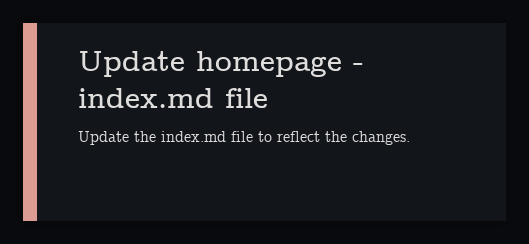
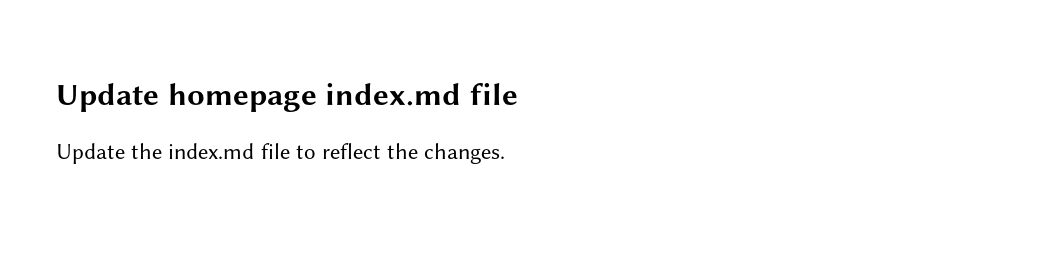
- Update homepage - index.md file
+ Update homepage index.md file

